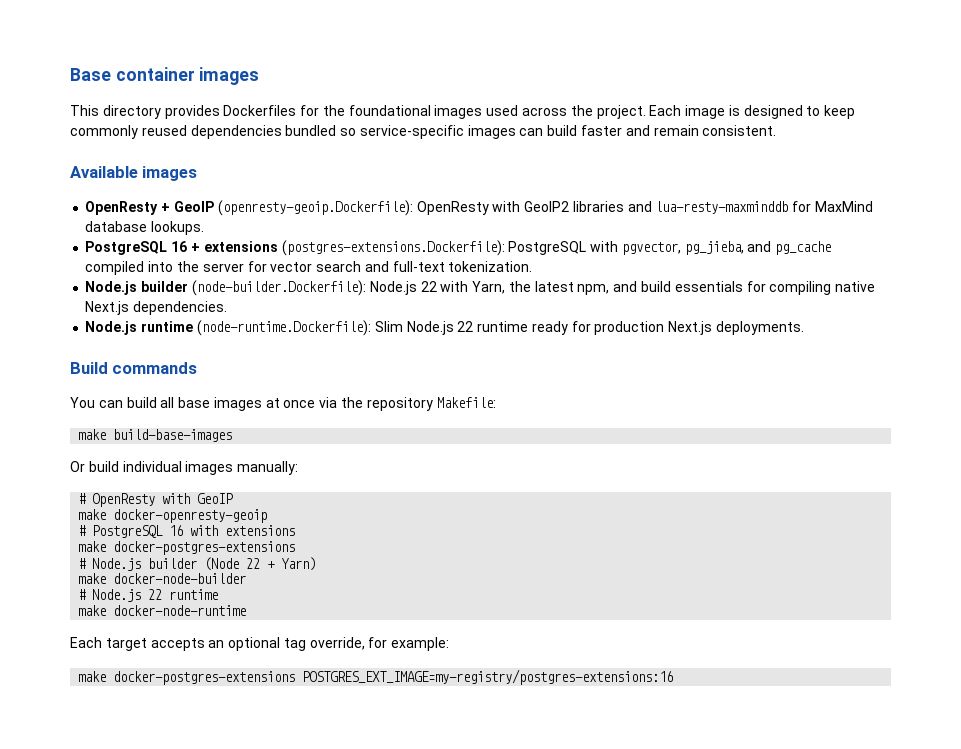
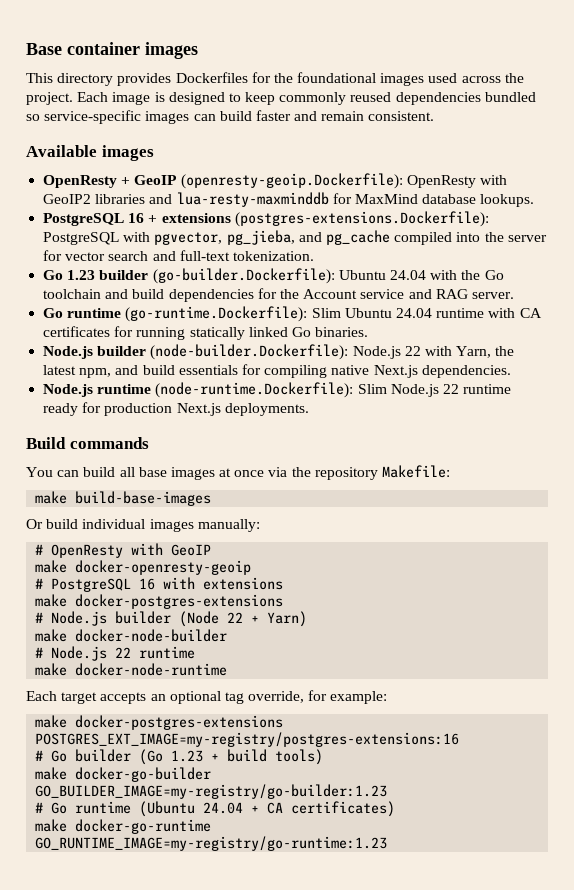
+ Go 1.23 builder (go-builder.Dockerfile): Ubuntu 24.04 with the Go toolchain and build dependencies for the Account service and RAG server.
+ Go runtime (go-runtime.Dockerfile): Slim Ubuntu 24.04 runtime with CA certificates for running statically linked Go binaries.
+ # Go builder (Go 1.23 + build tools)
+ make docker-go-builder GO_BUILDER_IMAGE=my-registry/go-builder:1.23
+ # Go runtime (Ubuntu 24.04 + CA certificates)
+ make docker-go-runtime GO_RUNTIME_IMAGE=my-registry/go-runtime:1.23

